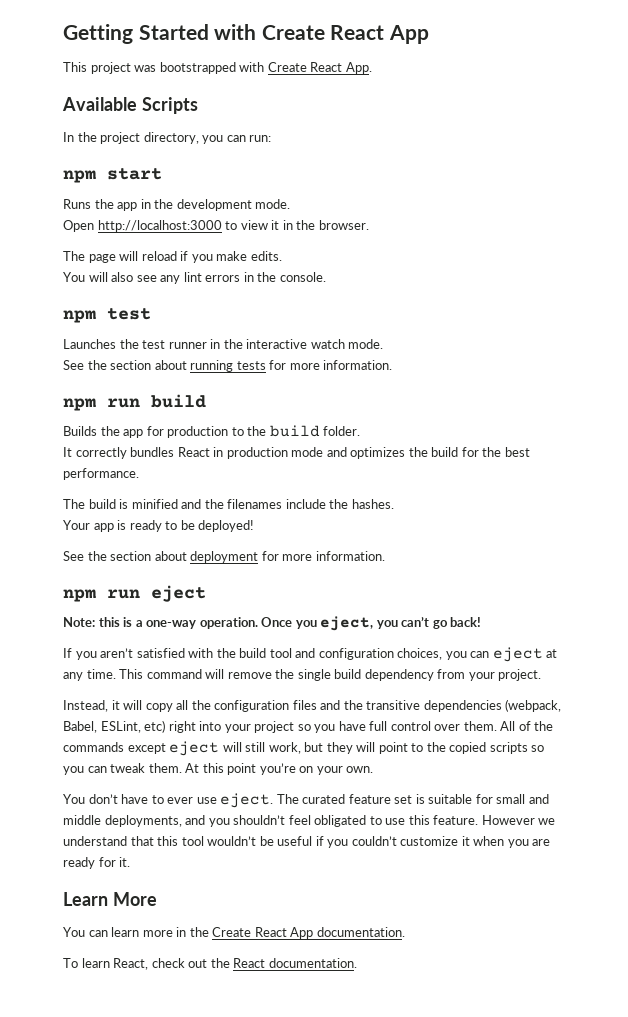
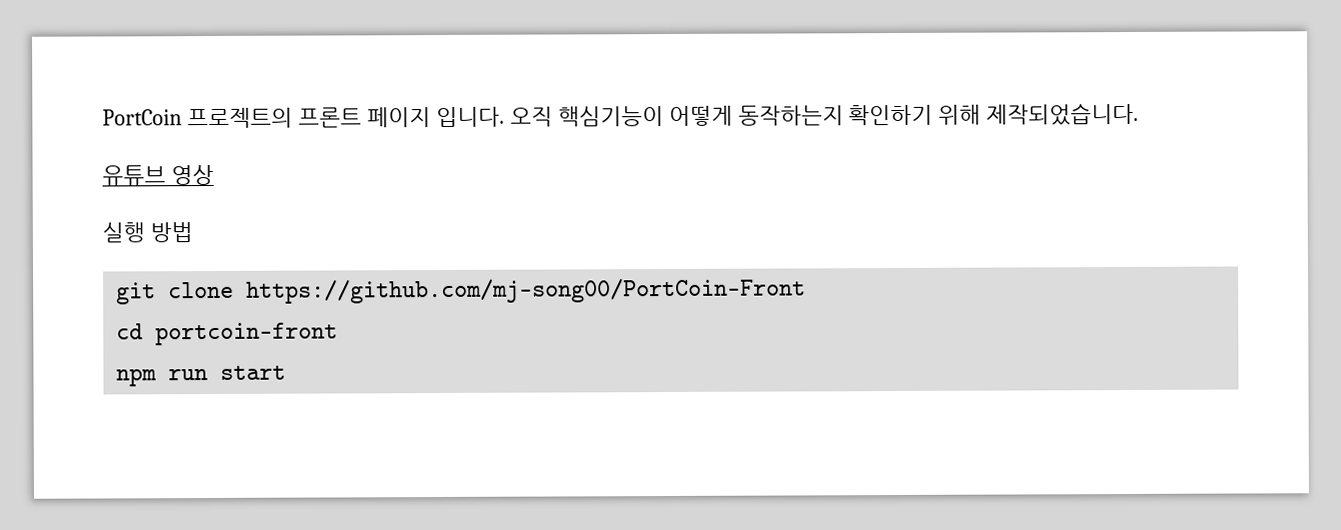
- Getting Started with Create React App
- This project was bootstrapped with Create React App.
- Available Scripts
- In the project directory, you can run:
- npm start
- Runs the app in the development mode.
- Open http://localhost:3000 to view it in the browser.
- The page will reload if you make edits.
- You will also see any lint errors in the console.
- npm test
- Launches the test runner in the interactive watch mode.
- See the section about running tests for more information.
- npm run build
- Builds the app for production to the build folder.
- It correctly bundles React in production mode and optimizes the build for the best performance.
- The build is minified and the filenames include the hashes.
- Your app is ready to be deployed!
- See the section about deployment for more information.
- npm run eject
- Note: this is a one-way operation. Once you eject, you can’t go back!
- If you aren’t satisfied with the build tool and configuration choices, you can eject at any time. This command will remove the single build dependency from your project.
- Instead, it will copy all the configuration files and the transitive dependencies (webpack, Babel, ESLint, etc) right into your project so you have full control over them. All of the commands except eject will still work, but they will point to the copied scripts so you can tweak them. At this point you’re on your own.
- You don’t have to ever use eject. The curated feature set is suitable for small and middle deployments, and you shouldn’t feel obligated to use this feature. However we understand that this tool wouldn’t be useful if you couldn’t customize it when you are ready for it.
- Learn More
- You can learn more in the Create React App documentation.
- To learn React, check out the React documentation.
+ PortCoin 프로젝트의 프론트 페이지 입니다. 오직 핵심기능이 어떻게 동작하는지 확인하기 위해 제작되었습니다.
+ 유튜브 영상
+ 실행 방법
+ git clone https://github.com/mj-song00/PortCoin-Front
+ cd portcoin-front
+ npm run start

